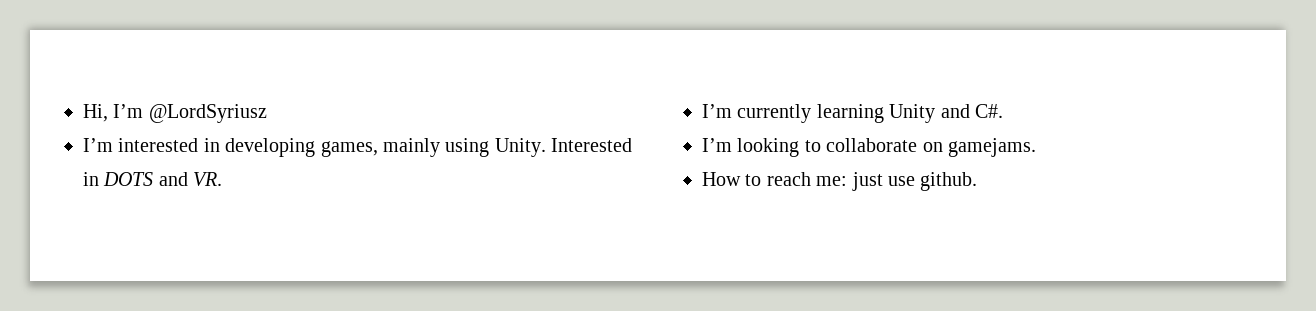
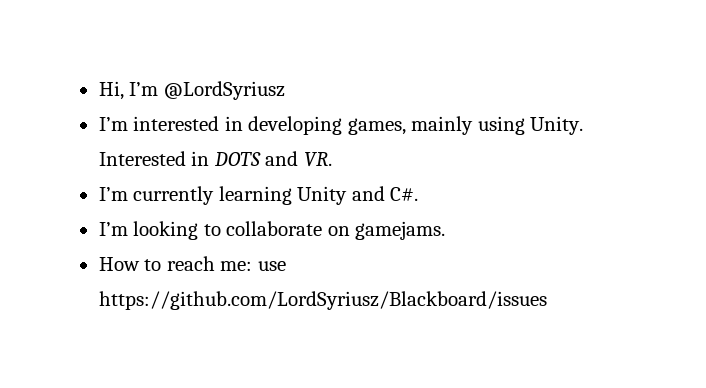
- How to reach me: just use github.
+ How to reach me: use https://github.com/LordSyriusz/Blackboard/issues

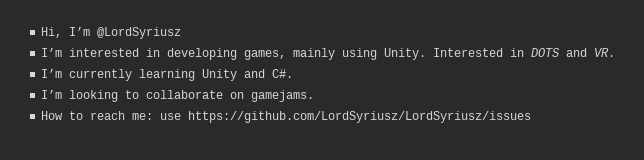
- How to reach me: use https://github.com/LordSyriusz/Blackboard/issues
+ How to reach me: use https://github.com/LordSyriusz/LordSyriusz/issues

